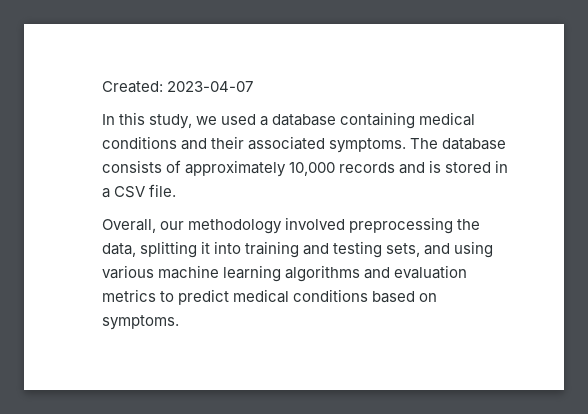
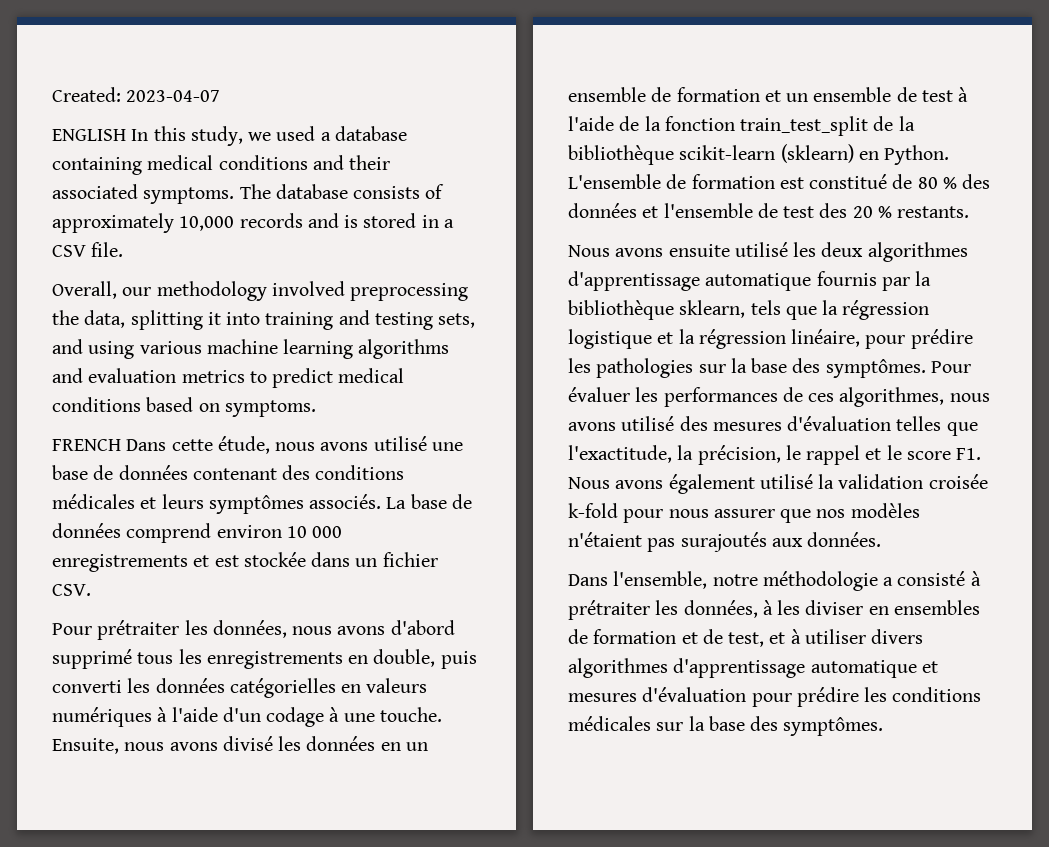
- In this study, we used a database containing medical conditions and their associated symptoms.
+ ENGLISH In this study, we used a database containing medical conditions and their associated symptoms.
+ FRENCH Dans cette étude, nous avons utilisé une base de données contenant des conditions médicales et leurs symptômes associés. La base de données comprend environ 10 000 enregistrements et est stockée dans un fichier CSV.
+ Pour prétraiter les données, nous avons d'abord supprimé tous les enregistrements en double, puis converti les données catégorielles en valeurs numériques à l'aide d'un codage à une touche. Ensuite, nous avons divisé les données en un ensemble de formation et un ensemble de test à l'aide de la fonction train_test_split de la bibliothèque scikit-learn (sklearn) en Python. L'ensemble de formation est constitué de 80 % des données et l'ensemble de test des 20 % restants.
+ Nous avons ensuite utilisé les deux algorithmes d'apprentissage automatique fournis par la bibliothèque sklearn, tels que la régression logistique et la régression linéaire, pour prédire les pathologies sur la base des symptômes. Pour évaluer les performances de ces algorithmes, nous avons utilisé des mesures d'évaluation telles que l'exactitude, la précision, le rappel et le score F1. Nous avons également utilisé la validation croisée k-fold pour nous assurer que nos modèles n'étaient pas surajoutés aux données.
+ Dans l'ensemble, notre méthodologie a consisté à prétraiter les données, à les diviser en ensembles de formation et de test, et à utiliser divers algorithmes d'apprentissage automatique et mesures d'évaluation pour prédire les conditions médicales sur la base des symptômes.

